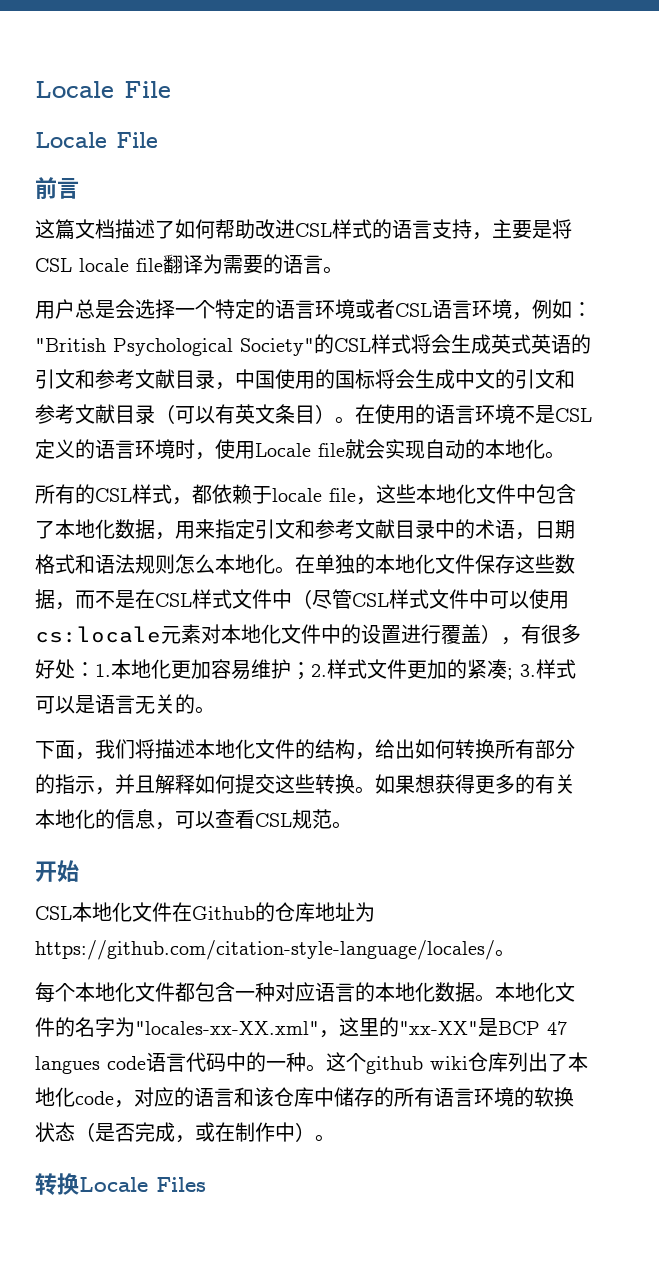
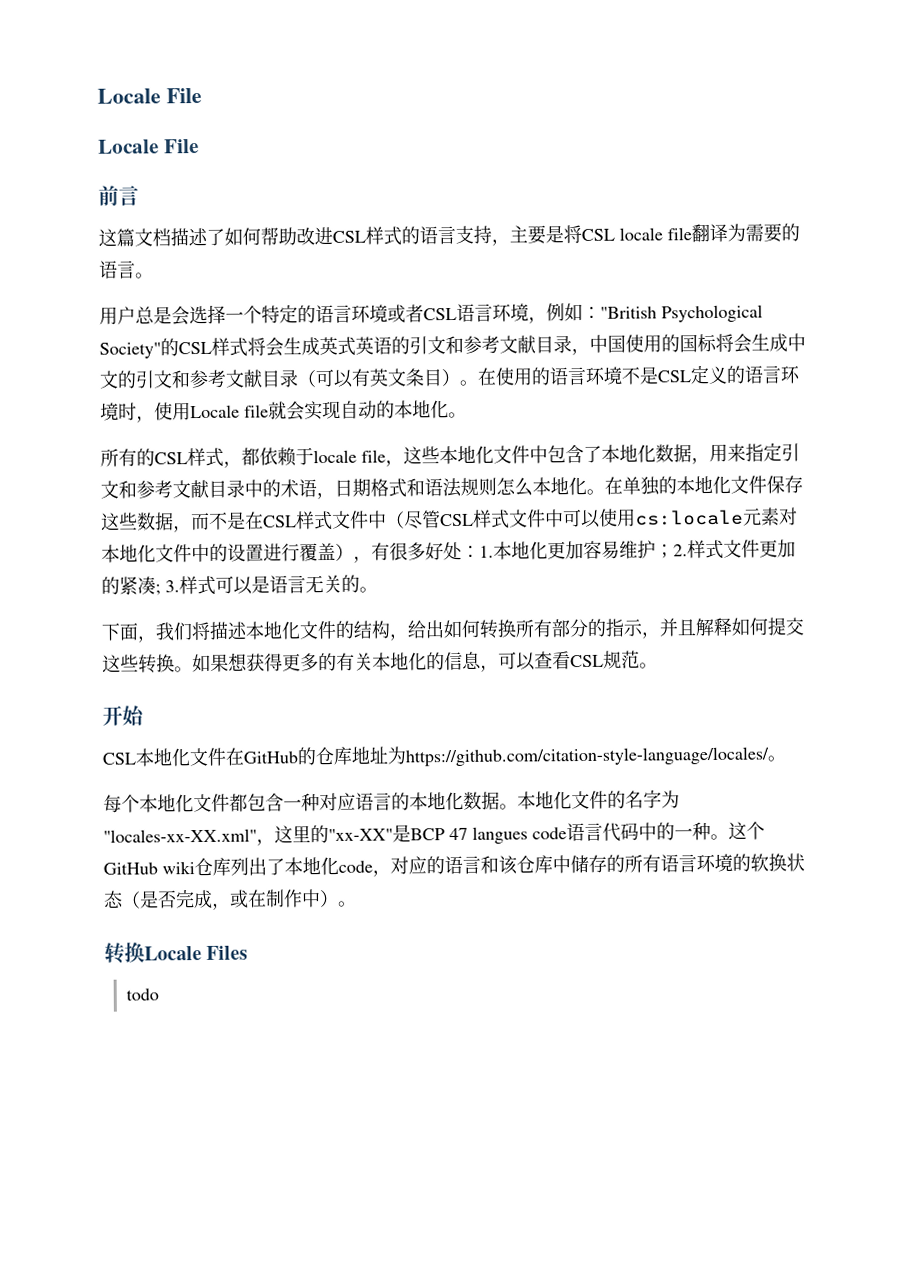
- CSL本地化文件在Github的仓库地址为https://github.com/citation-style-language/locales/。
+ CSL本地化文件在GitHub的仓库地址为https://github.com/citation-style-language/locales/。
- 这个github wiki仓库列出了本地化code，对应的语言和该仓库中储存的所有语言环境的软换状态（是否完成，或在制作中）。
+ 这个GitHub wiki仓库列出了本地化code，对应的语言和该仓库中储存的所有语言环境的软换状态（是否完成，或在制作中）。
+ todo

